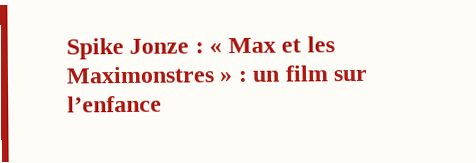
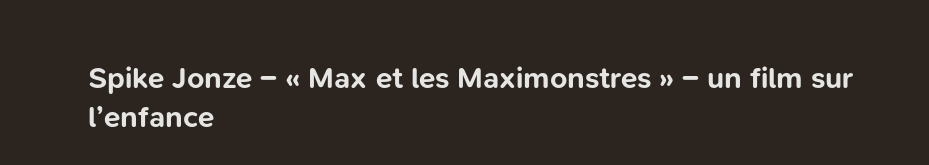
- Spike Jonze : « Max et les Maximonstres » : un film sur l’enfance
+ Spike Jonze – « Max et les Maximonstres » – un film sur l’enfance

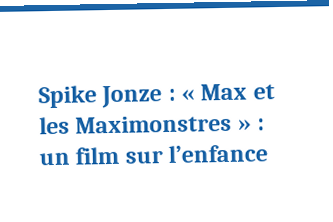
- Spike Jonze – « Max et les Maximonstres » – un film sur l’enfance
+ Spike Jonze : « Max et les Maximonstres » : un film sur l’enfance

